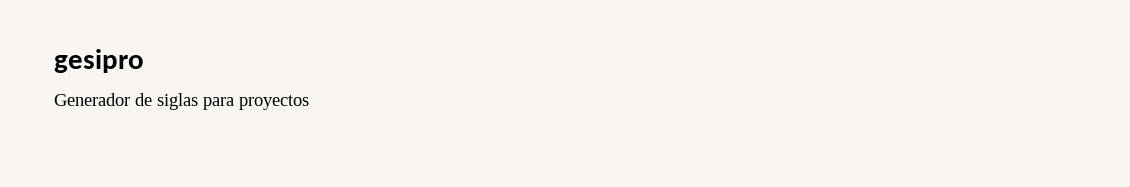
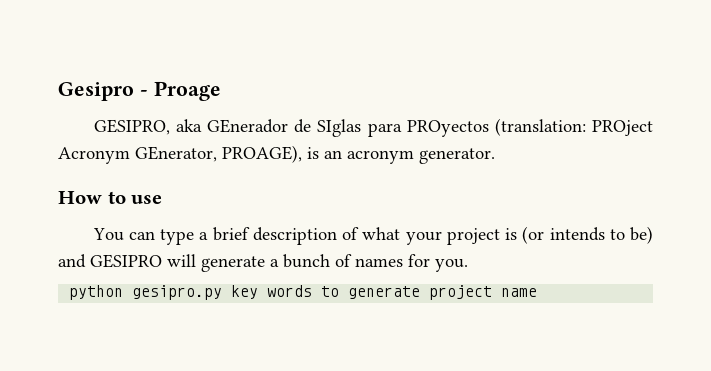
- gesipro
- Generador de siglas para proyectos
+ Gesipro - Proage
+ GESIPRO, aka GEnerador de SIglas para PROyectos (translation: PROject Acronym GEnerator, PROAGE), is an acronym generator.
+ How to use
+ You can type a brief description of what your project is (or intends to be) and GESIPRO will generate a bunch of names for you.
+ python gesipro.py key words to generate project name

